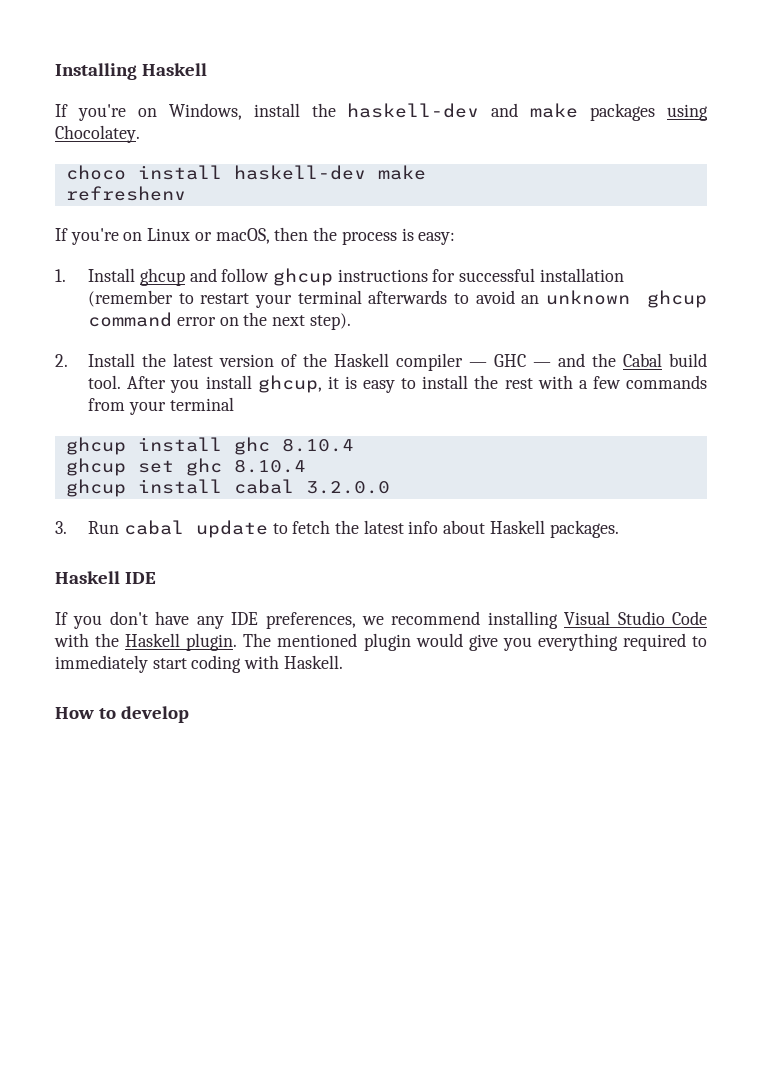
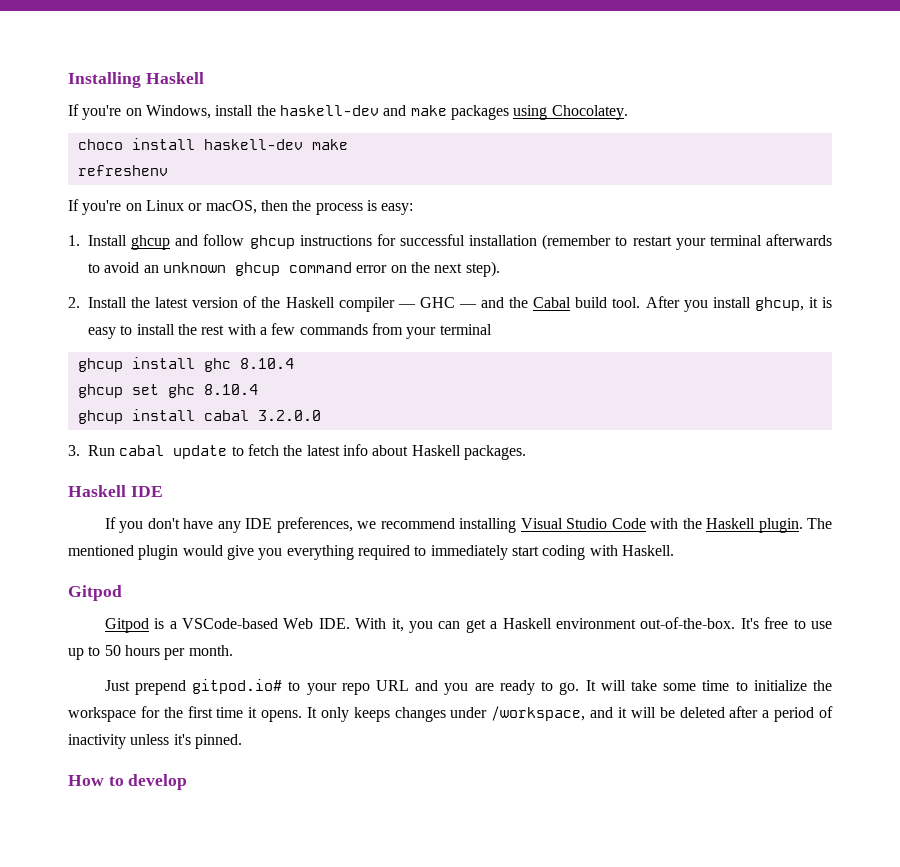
  The mentioned plugin would give you everything required to immediately start coding with Haskell.
+ Gitpod
+ Gitpod is a VSCode-based Web IDE. With it, you can get a Haskell environment out-of-the-box. It's free to use up to 50 hours per month.
+ Just prepend gitpod.io# to your repo URL and you are ready to go. It will take some time to initialize the workspace for the first time it opens. It only keeps changes under /workspace, and it will be deleted after a period of inactivity unless it's pinned.

